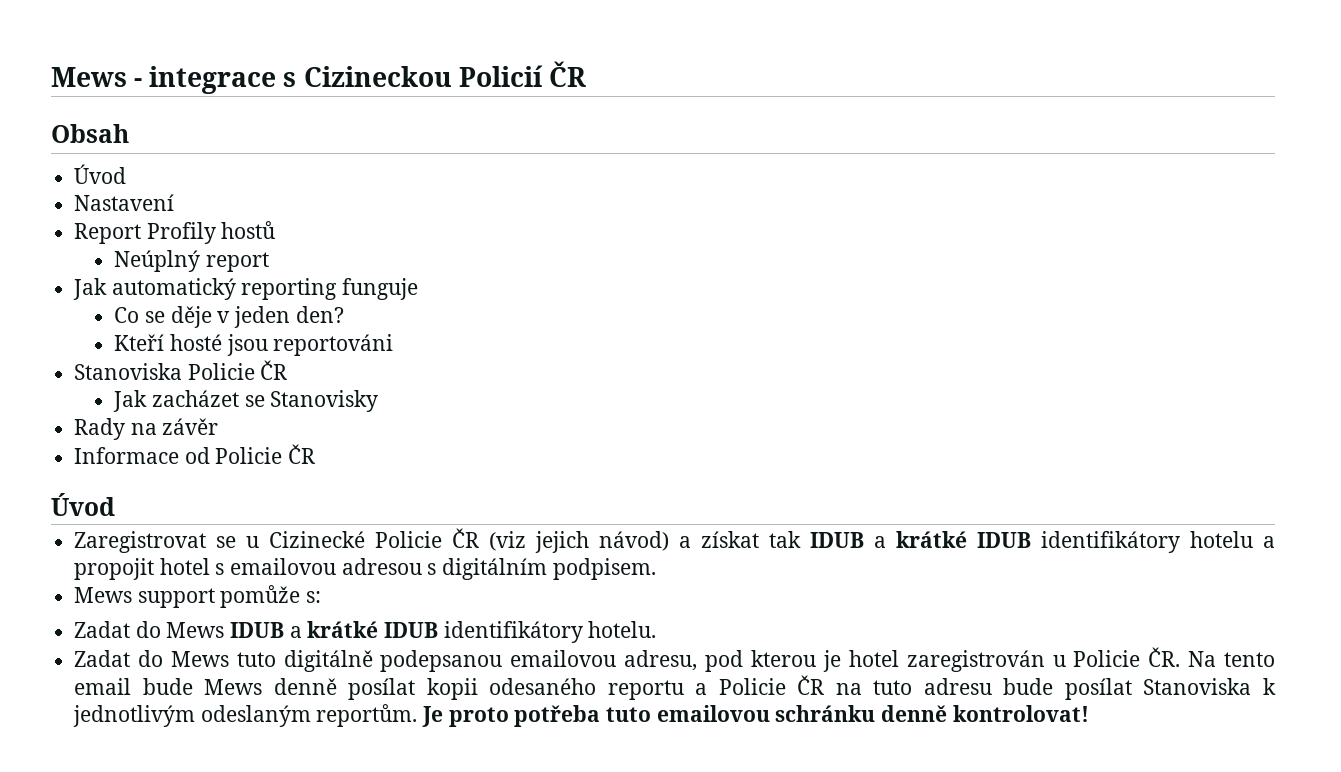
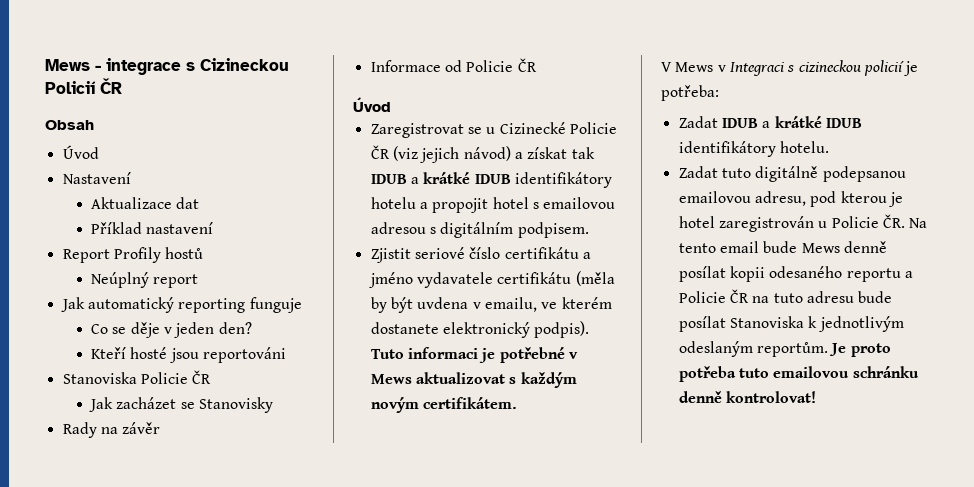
+ Aktualizace dat
+ Příklad nastavení
- Mews support pomůže s:
- Zadat do Mews IDUB a krátké IDUB identifikátory hotelu.
+ Zjistit seriové číslo certifikátu a jméno vydavatele certifikátu (měla by být uvdena v emailu, ve kterém dostanete elektronický podpis). Tuto informaci je potřebné v Mews aktualizovat s každým novým certifikátem.
+ V Mews v Integraci s cizineckou policií je potřeba:
+ Zadat IDUB a krátké IDUB identifikátory hotelu.
- Zadat do Mews tuto digitálně podepsanou emailovou adresu, pod kterou je hotel zaregistrován u Policie ČR. Na tento email bude Mews denně posílat kopii odesaného reportu a Policie ČR na tuto adresu bude posílat Stanoviska k jednotlivým odeslaným reportům.
+ Zadat tuto digitálně podepsanou emailovou adresu, pod kterou je hotel zaregistrován u Policie ČR. Na tento email bude Mews denně posílat kopii odesaného reportu a Policie ČR na tuto adresu bude posílat Stanoviska k jednotlivým odeslaným reportům.

